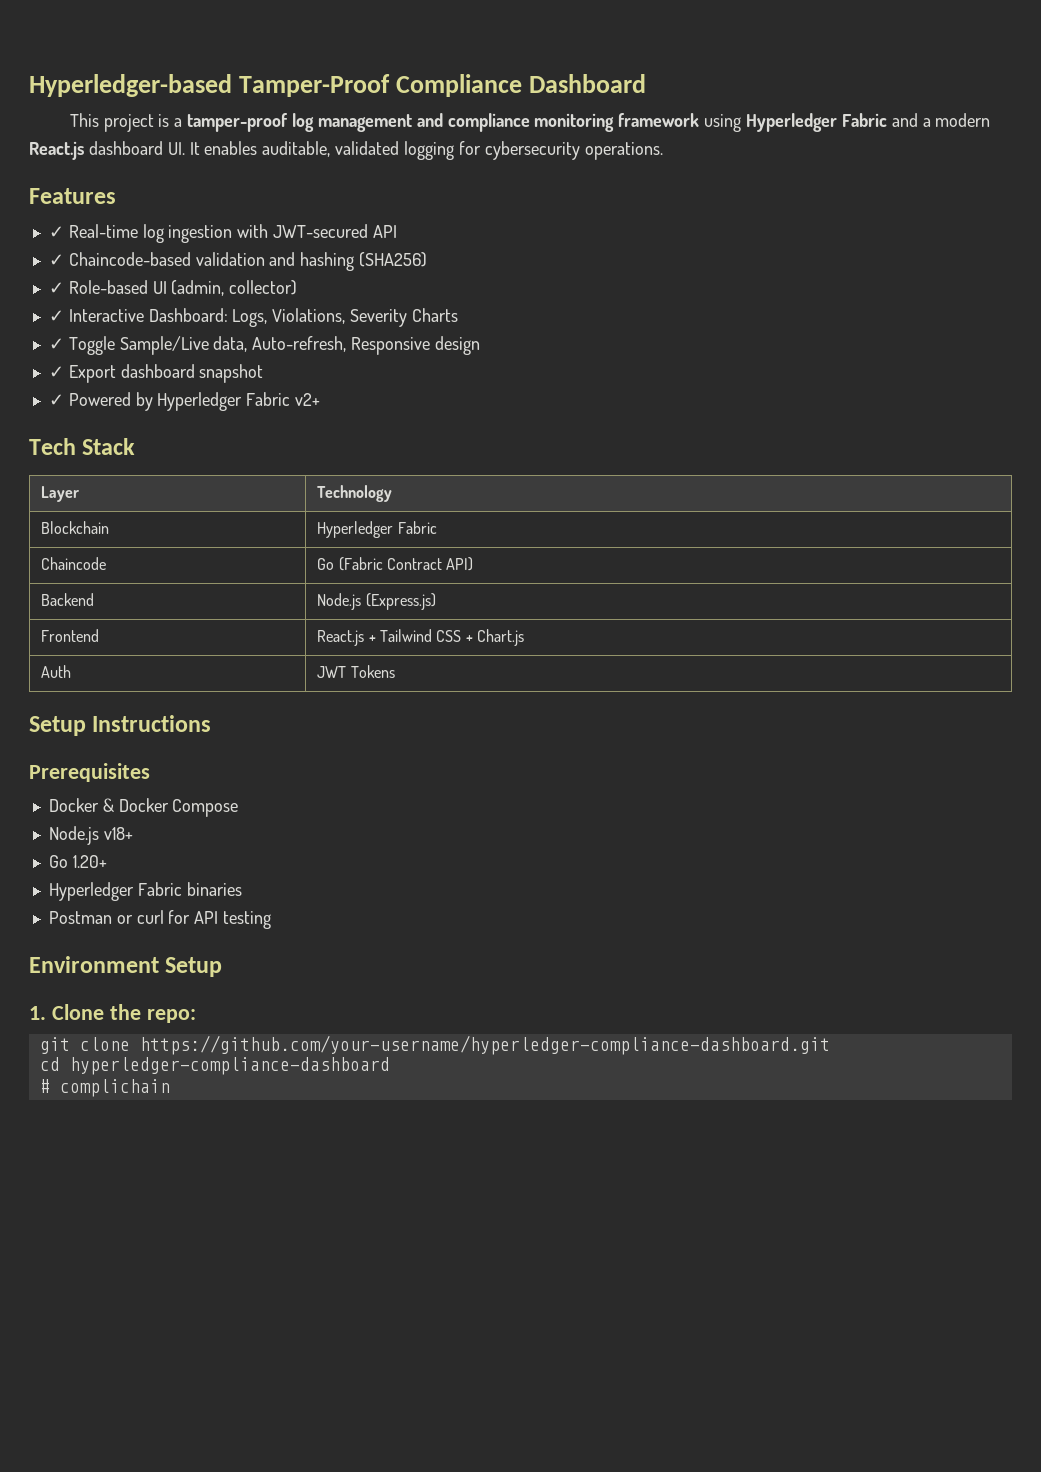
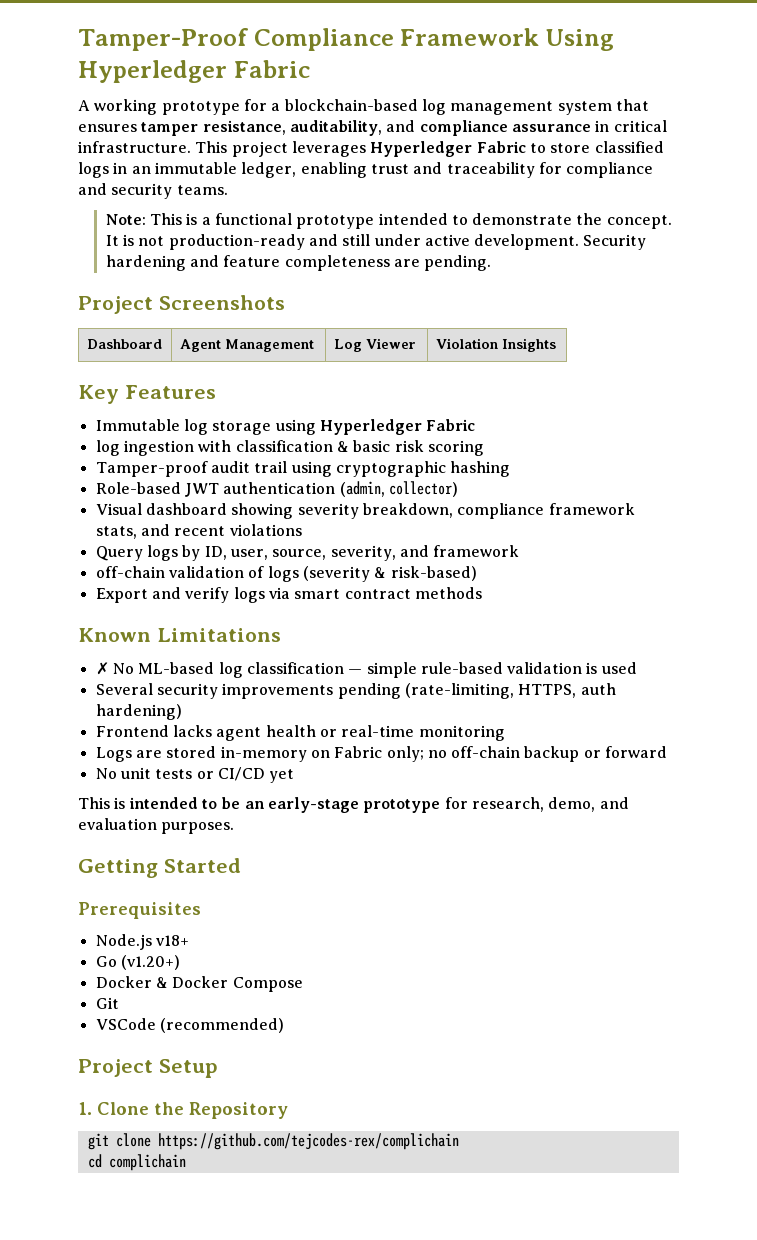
- Hyperledger-based Tamper-Proof Compliance Dashboard
- This project is a tamper-proof log management and compliance monitoring framework using Hyperledger Fabric and a modern React.js dashboard UI. It enables auditable, validated logging for cybersecurity operations.
- Features
- ✓ Real-time log ingestion with JWT-secured API
- ✓ Chaincode-based validation and hashing (SHA256)
- ✓ Role-based UI (admin, collector)
- ✓ Interactive Dashboard: Logs, Violations, Severity Charts
- ✓ Toggle Sample/Live data, Auto-refresh, Responsive design
- ✓ Export dashboard snapshot
- ✓ Powered by Hyperledger Fabric v2+
- Tech Stack
- Layer | Technology
- Blockchain | Hyperledger Fabric
- Chaincode | Go (Fabric Contract API)
- Backend | Node.js (Express.js)
- Frontend | React.js + Tailwind CSS + Chart.js
- Auth | JWT Tokens
- Setup Instructions
+ Tamper-Proof Compliance Framework Using Hyperledger Fabric
+ A working prototype for a blockchain-based log management system that ensures tamper resistance, auditability, and compliance assurance in critical infrastructure. This project leverages Hyperledger Fabric to store classified logs in an immutable ledger, enabling trust and traceability for compliance and security teams.
+ Note: This is a functional prototype intended to demonstrate the concept. It is not production-ready and still under active development. Security hardening and feature completeness are pending.
+ Project Screenshots
+ Dashboard | Agent Management | Log Viewer | Violation Insights
+ Key Features
+ Immutable log storage using Hyperledger Fabric
+ log ingestion with classification & basic risk scoring
+ Tamper-proof audit trail using cryptographic hashing
+ Role-based JWT authentication (admin, collector)
+ Visual dashboard showing severity breakdown, compliance framework stats, and recent violations
+ Query logs by ID, user, source, severity, and framework
+ off-chain validation of logs (severity & risk-based)
+ Export and verify logs via smart contract methods
+ Known Limitations
+ ✗ No ML-based log classification — simple rule-based validation is used
+ Several security improvements pending (rate-limiting, HTTPS, auth hardening)
+ Frontend lacks agent health or real-time monitoring
+ Logs are stored in-memory on Fabric only; no off-chain backup or forward
+ No unit tests or CI/CD yet
+ This is intended to be an early-stage prototype for research, demo, and evaluation purposes.
+ Getting Started
  Prerequisites
+ Node.js v18+
+ Go (v1.20+)
  Docker & Docker Compose
- Node.js v18+
- Go 1.20+
- Hyperledger Fabric binaries
- Postman or curl for API testing
- Environment Setup
+ Git
+ VSCode (recommended)
+ Project Setup
- 1. Clone the repo:
+ 1. Clone the Repository
- git clone https://github.com/your-username/hyperledger-compliance-dashboard.git
+ git clone https://github.com/tejcodes-rex/complichain
- cd hyperledger-compliance-dashboard
- # complichain
+ cd complichain

